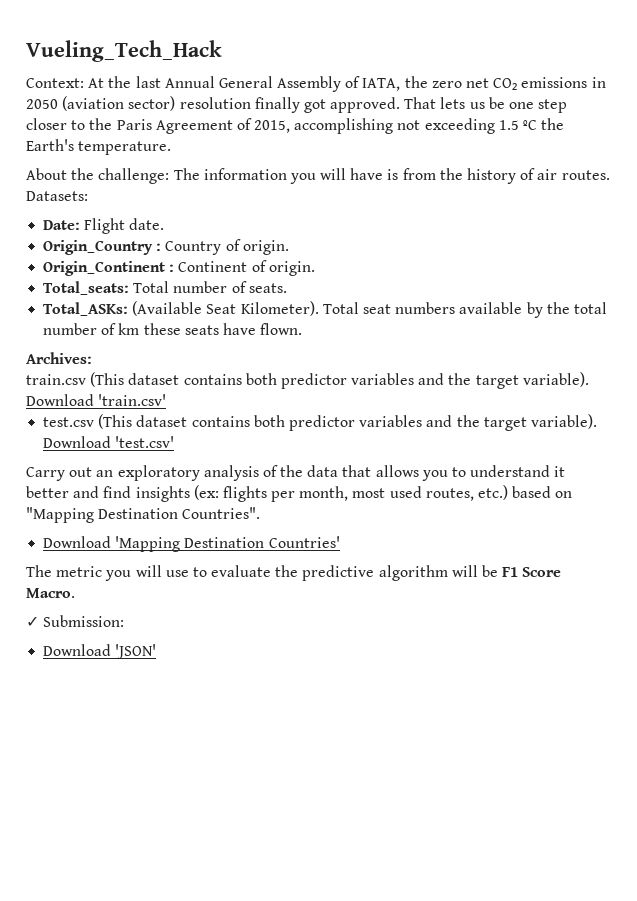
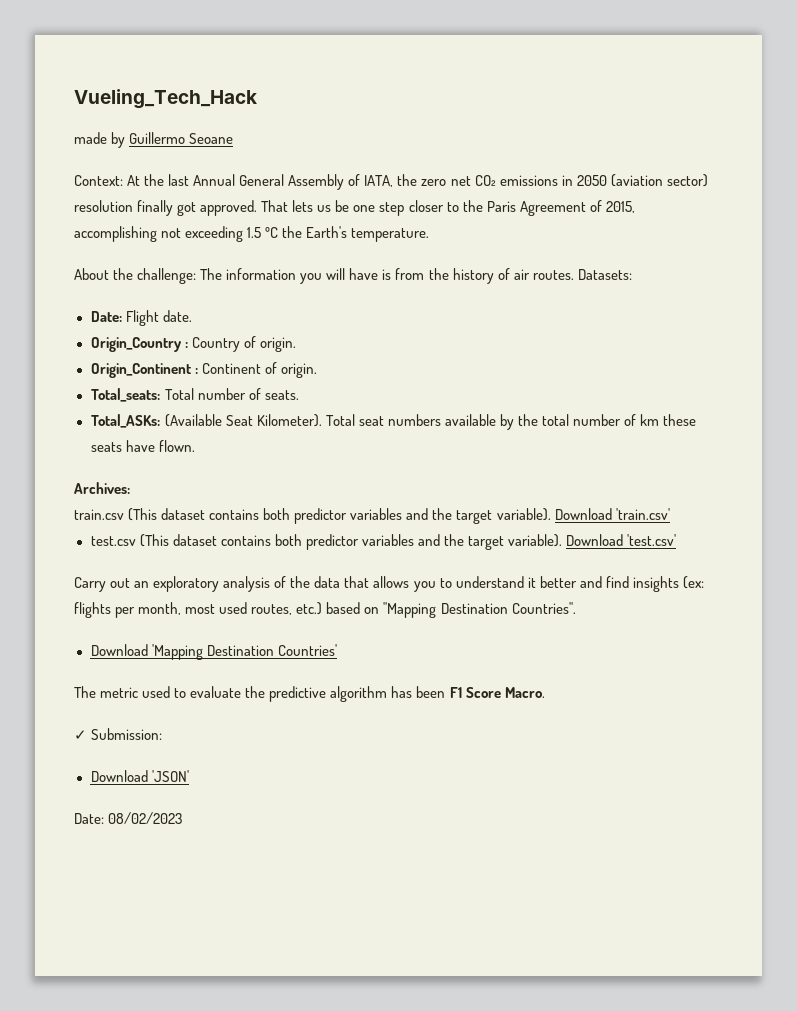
+ made by Guillermo Seoane
- The metric you will use to evaluate the predictive algorithm will be F1 Score Macro.
+ The metric used to evaluate the predictive algorithm has been F1 Score Macro.
+ Date: 08/02/2023

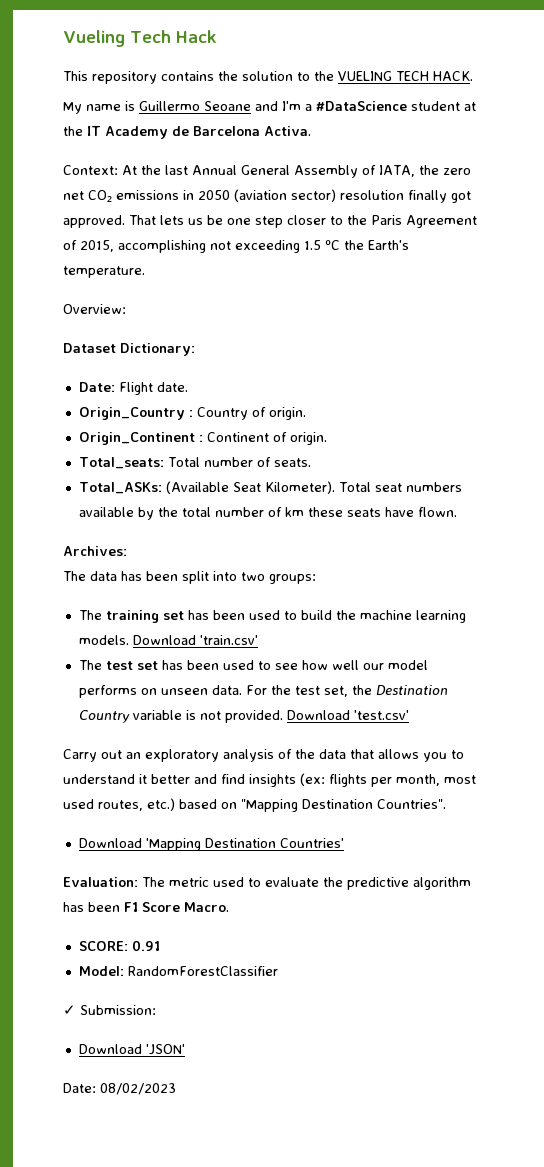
- Vueling_Tech_Hack
- made by Guillermo Seoane
+ Vueling Tech Hack
+ This repository contains the solution to the VUELING TECH HACK.
+ My name is Guillermo Seoane and I'm a #DataScience student at the IT Academy de Barcelona Activa.
- About the challenge: The information you will have is from the history of air routes. Datasets:
+ Overview:
+ Dataset Dictionary:
- train.csv (This dataset contains both predictor variables and the target variable). Download 'train.csv'
- test.csv (This dataset contains both predictor variables and the target variable).
+ The data has been split into two groups:
+ The training set has been used to build the machine learning models. Download 'train.csv'
+ The test set has been used to see how well our model performs on unseen data. For the test set, the Destination Country variable is not provided.
- The metric used to evaluate the predictive algorithm has been F1 Score Macro.
+ Evaluation: The metric used to evaluate the predictive algorithm has been F1 Score Macro.
+ SCORE: 0.91
+ Model: RandomForestClassifier

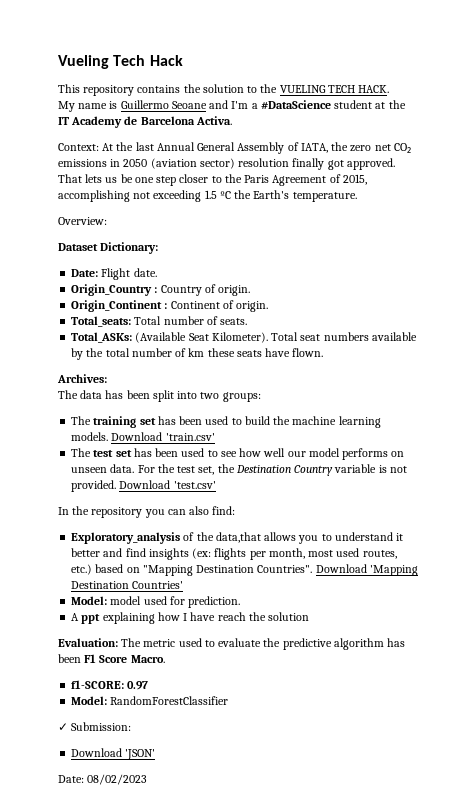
- Carry out an exploratory analysis of the data that allows you to understand it better and find insights (ex: flights per month, most used routes, etc.) based on "Mapping Destination Countries".
- Download 'Mapping Destination Countries'
+ In the repository you can also find:
+ Exploratory_analysis of the data,that allows you to understand it better and find insights (ex: flights per month, most used routes, etc.) based on "Mapping Destination Countries". Download 'Mapping Destination Countries'
+ Model: model used for prediction.
+ A ppt explaining how I have reach the solution
- SCORE: 0.91
+ f1-SCORE: 0.97

